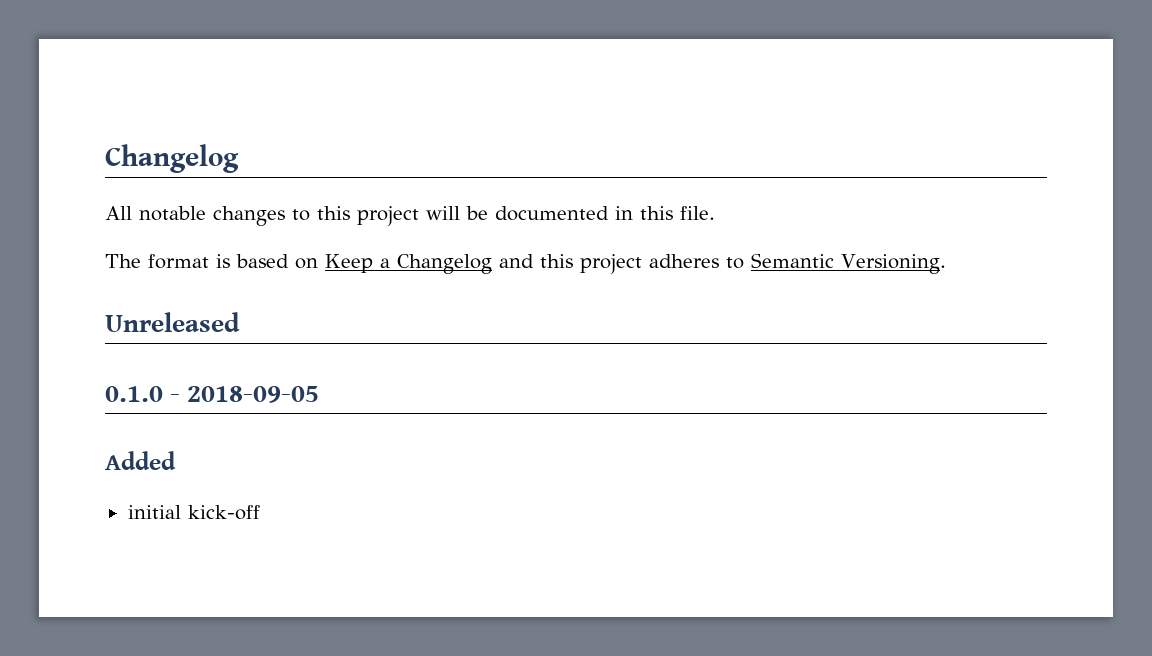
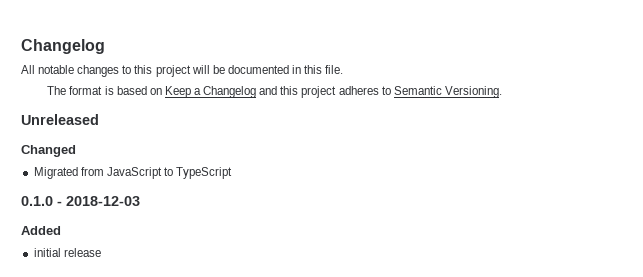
+ Changed
+ Migrated from JavaScript to TypeScript
- 0.1.0 - 2018-09-05
+ 0.1.0 - 2018-12-03
- initial kick-off
+ initial release

